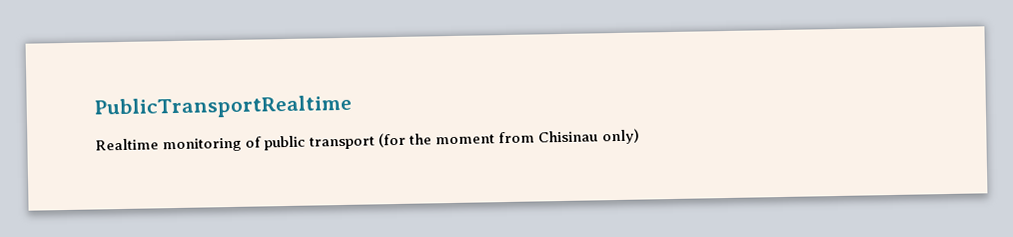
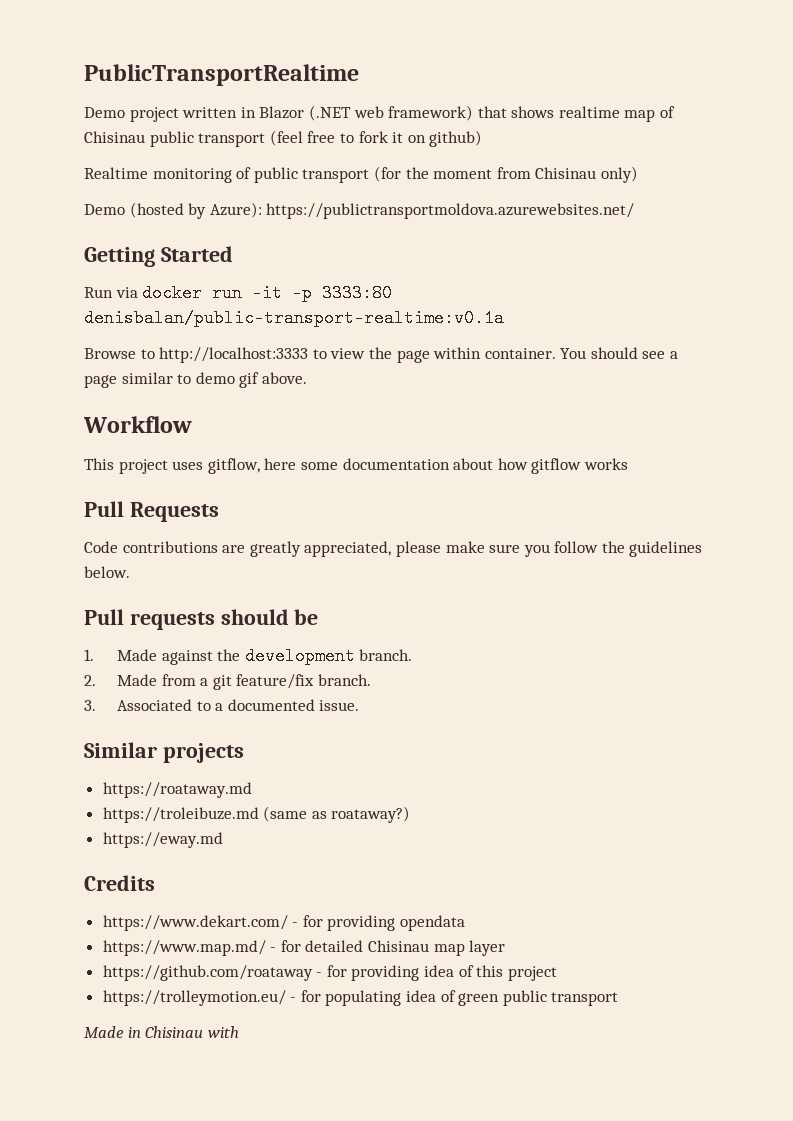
+ Demo project written in Blazor (.NET web framework) that shows realtime map of Chisinau public transport (feel free to fork it on github)
+ Demo (hosted by Azure): https://publictransportmoldova.azurewebsites.net/
+ Getting Started
+ Run via docker run -it -p 3333:80 denisbalan/public-transport-realtime:v0.1a
+ Browse to http://localhost:3333 to view the page within container. You should see a page similar to demo gif above.
+ Workflow
+ This project uses gitflow, here some documentation about how gitflow works
+ Pull Requests
+ Code contributions are greatly appreciated, please make sure you follow the guidelines below.
+ Pull requests should be
+ 1. Made against the development branch.
+ 2. Made from a git feature/fix branch.
+ 3. Associated to a documented issue.
+ Similar projects
+ https://roataway.md
+ https://troleibuze.md (same as roataway?)
+ https://eway.md
+ Credits
+ https://www.dekart.com/ - for providing opendata
+ https://www.map.md/ - for detailed Chisinau map layer
+ https://github.com/roataway - for providing idea of this project
+ https://trolleymotion.eu/ - for populating idea of green public transport
+ Made in Chisinau with

